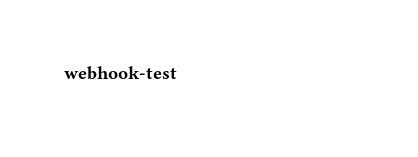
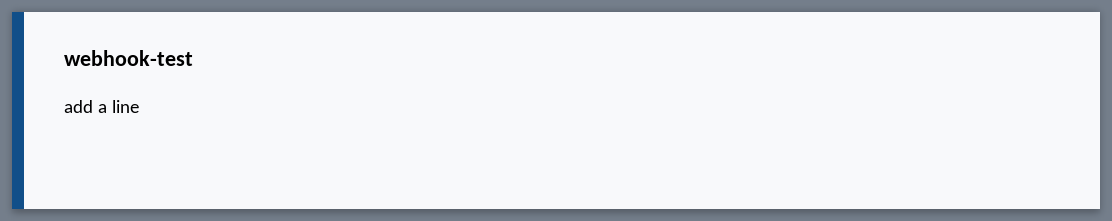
+ add a line

